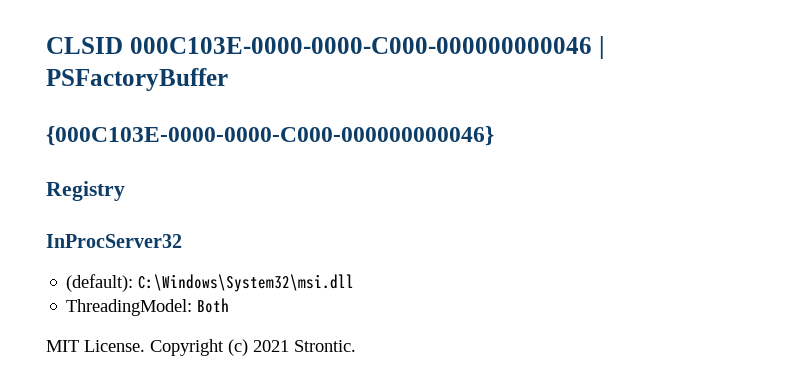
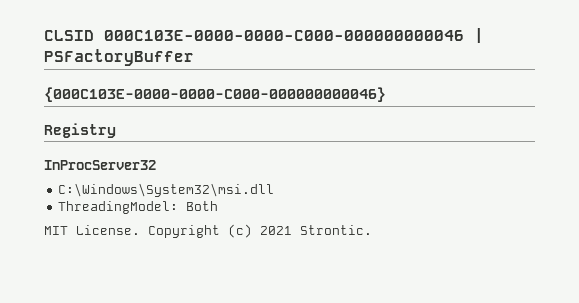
- (default): C:\Windows\System32\msi.dll
+ C:\Windows\System32\msi.dll

